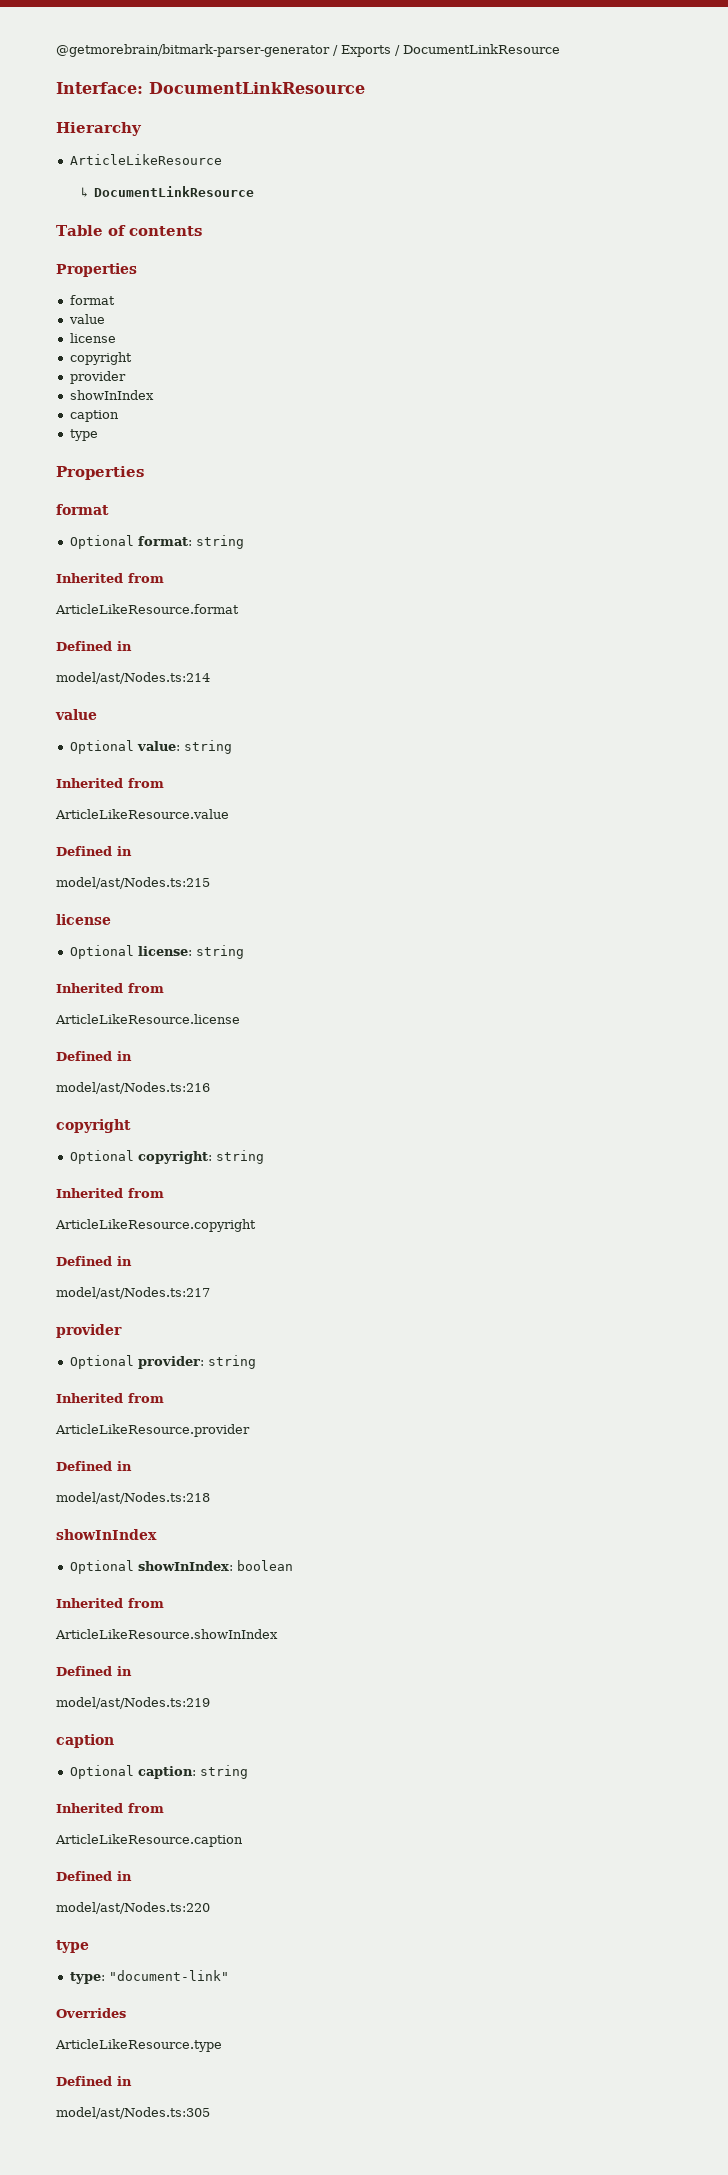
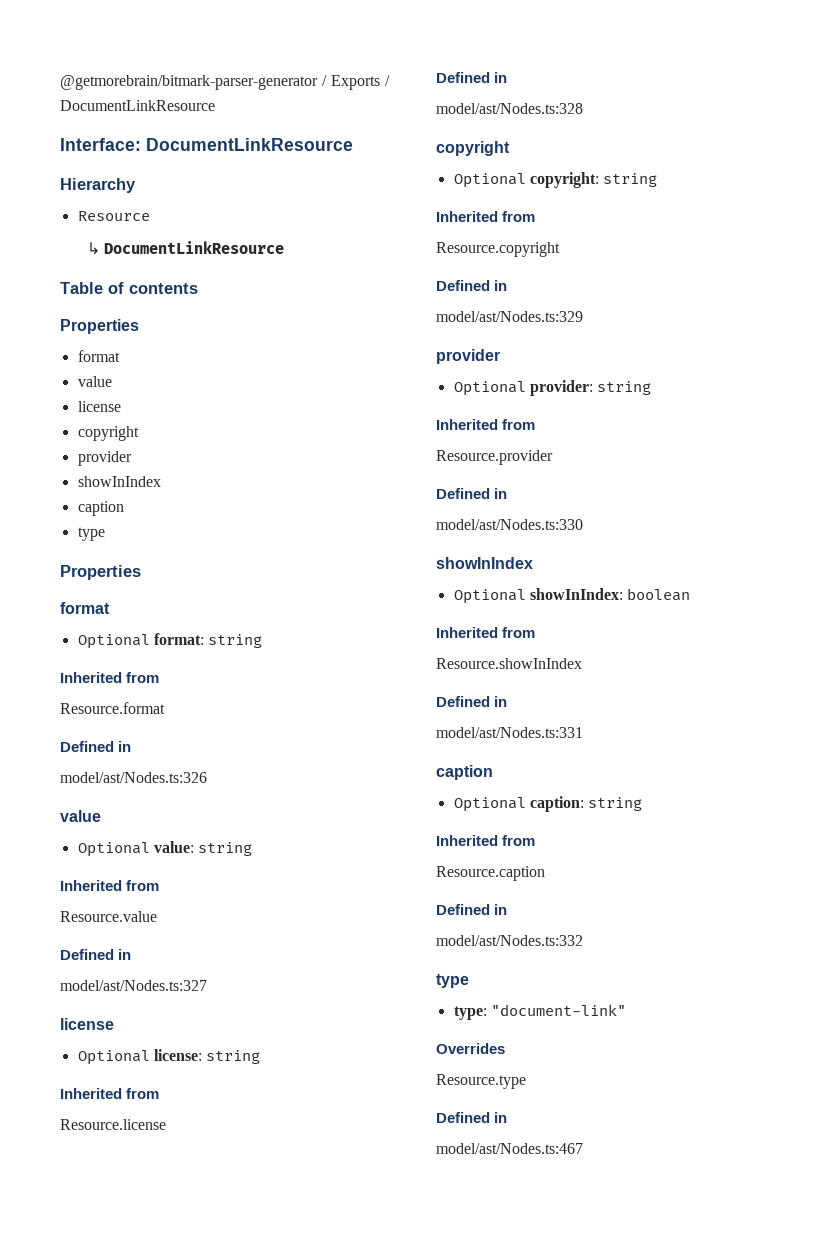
- ArticleLikeResource
+ Resource
- ArticleLikeResource.format
+ Resource.format
  Defined in
- model/ast/Nodes.ts:214
+ model/ast/Nodes.ts:326
- ArticleLikeResource.value
+ Resource.value
  Defined in
- model/ast/Nodes.ts:215
+ model/ast/Nodes.ts:327
- ArticleLikeResource.license
+ Resource.license
  Defined in
- model/ast/Nodes.ts:216
+ model/ast/Nodes.ts:328
- ArticleLikeResource.copyright
+ Resource.copyright
  Defined in
- model/ast/Nodes.ts:217
+ model/ast/Nodes.ts:329
- ArticleLikeResource.provider
+ Resource.provider
  Defined in
- model/ast/Nodes.ts:218
+ model/ast/Nodes.ts:330
- ArticleLikeResource.showInIndex
+ Resource.showInIndex
  Defined in
- model/ast/Nodes.ts:219
+ model/ast/Nodes.ts:331
- ArticleLikeResource.caption
+ Resource.caption
  Defined in
- model/ast/Nodes.ts:220
+ model/ast/Nodes.ts:332
- ArticleLikeResource.type
+ Resource.type
  Defined in
- model/ast/Nodes.ts:305
+ model/ast/Nodes.ts:467

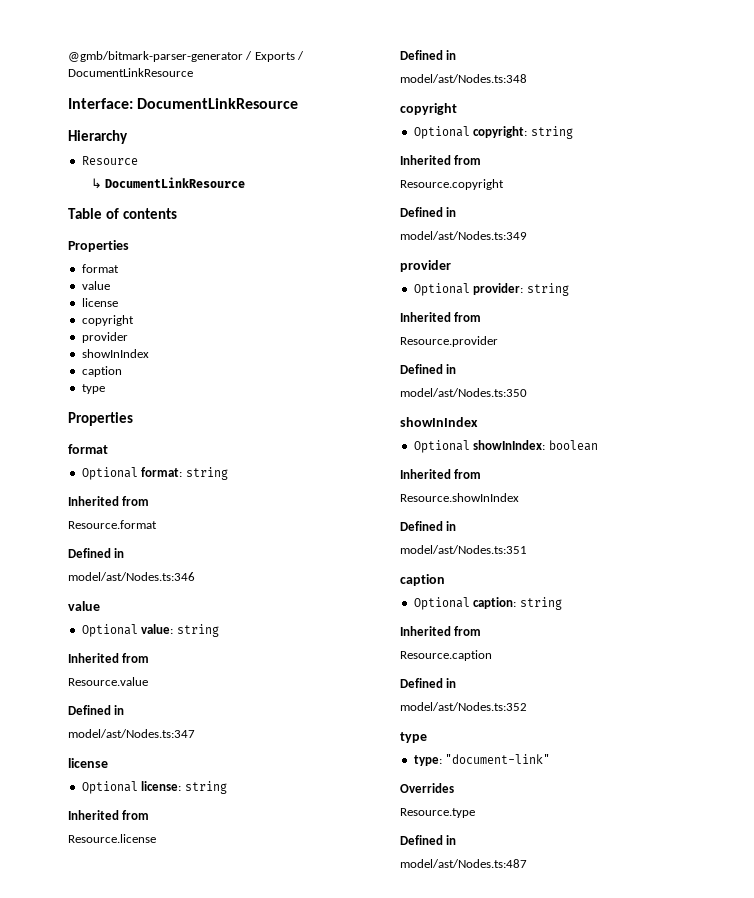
- @getmorebrain/bitmark-parser-generator / Exports / DocumentLinkResource
+ @gmb/bitmark-parser-generator / Exports / DocumentLinkResource
- model/ast/Nodes.ts:326
+ model/ast/Nodes.ts:346
- model/ast/Nodes.ts:327
+ model/ast/Nodes.ts:347
- model/ast/Nodes.ts:328
+ model/ast/Nodes.ts:348
- model/ast/Nodes.ts:329
+ model/ast/Nodes.ts:349
- model/ast/Nodes.ts:330
+ model/ast/Nodes.ts:350
- model/ast/Nodes.ts:331
+ model/ast/Nodes.ts:351
- model/ast/Nodes.ts:332
+ model/ast/Nodes.ts:352
- model/ast/Nodes.ts:467
+ model/ast/Nodes.ts:487

